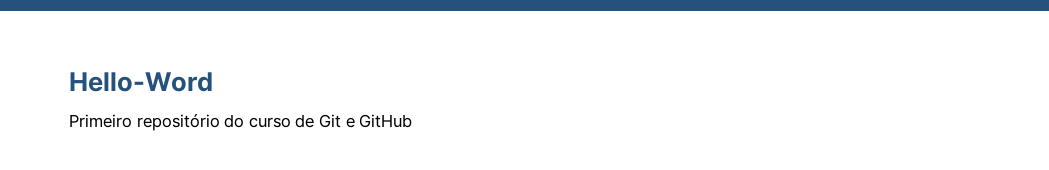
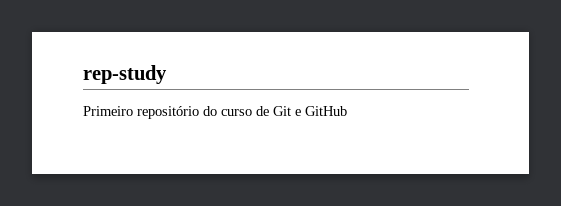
- Hello-Word
+ rep-study

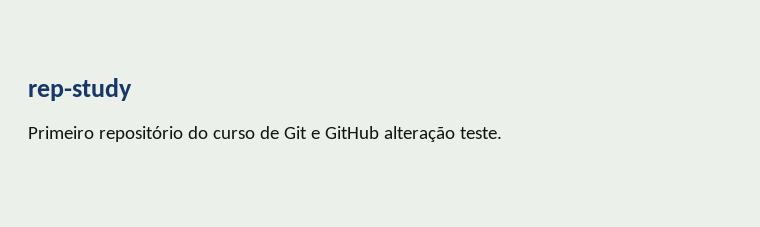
- Primeiro repositório do curso de Git e GitHub
+ Primeiro repositório do curso de Git e GitHub alteração teste.

